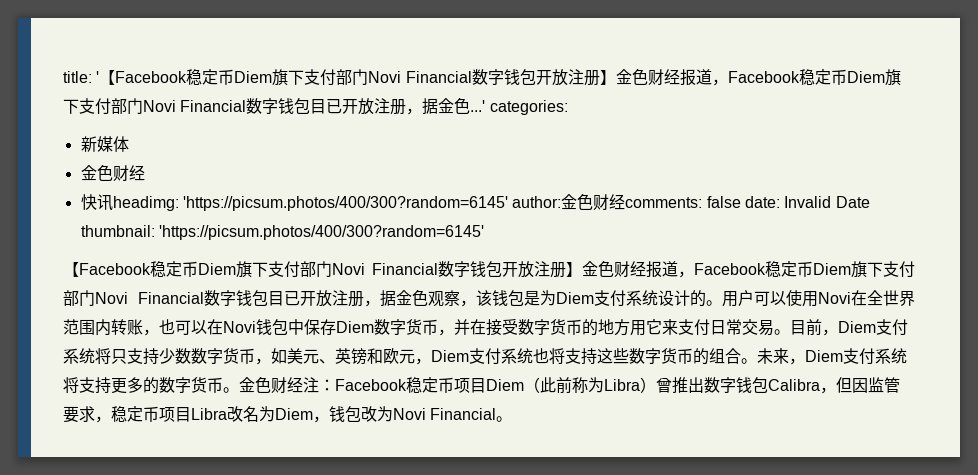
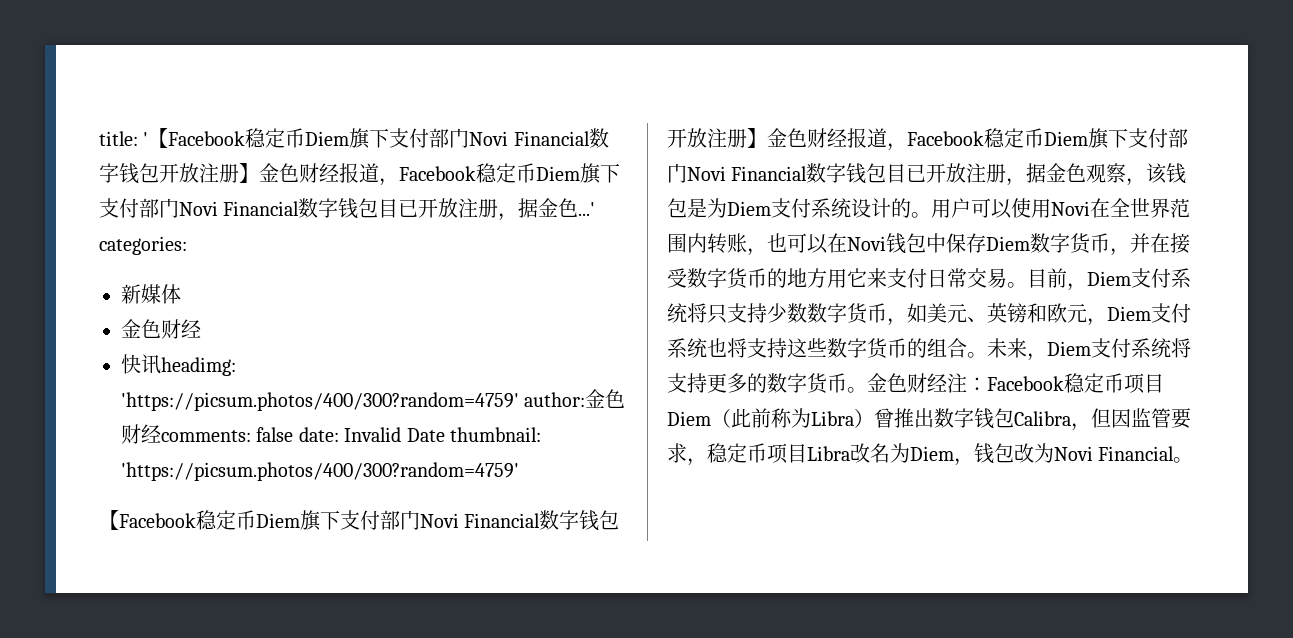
- 快讯headimg: 'https://picsum.photos/400/300?random=6145' author:金色财经comments: false date: Invalid Date thumbnail: 'https://picsum.photos/400/300?random=6145'
+ 快讯headimg: 'https://picsum.photos/400/300?random=4759' author:金色财经comments: false date: Invalid Date thumbnail: 'https://picsum.photos/400/300?random=4759'

